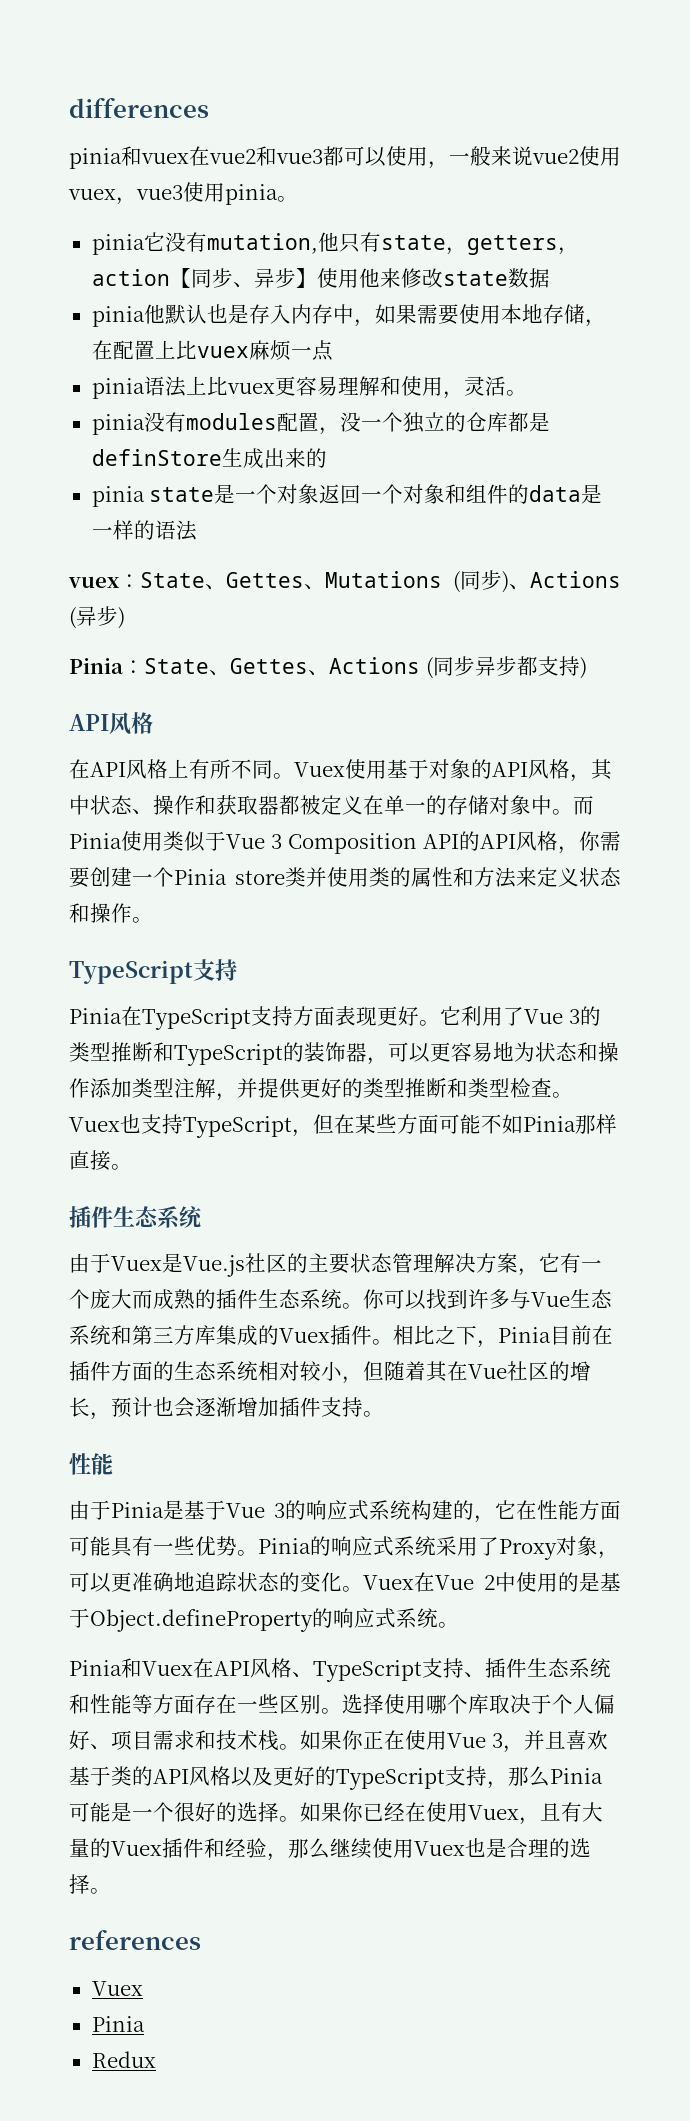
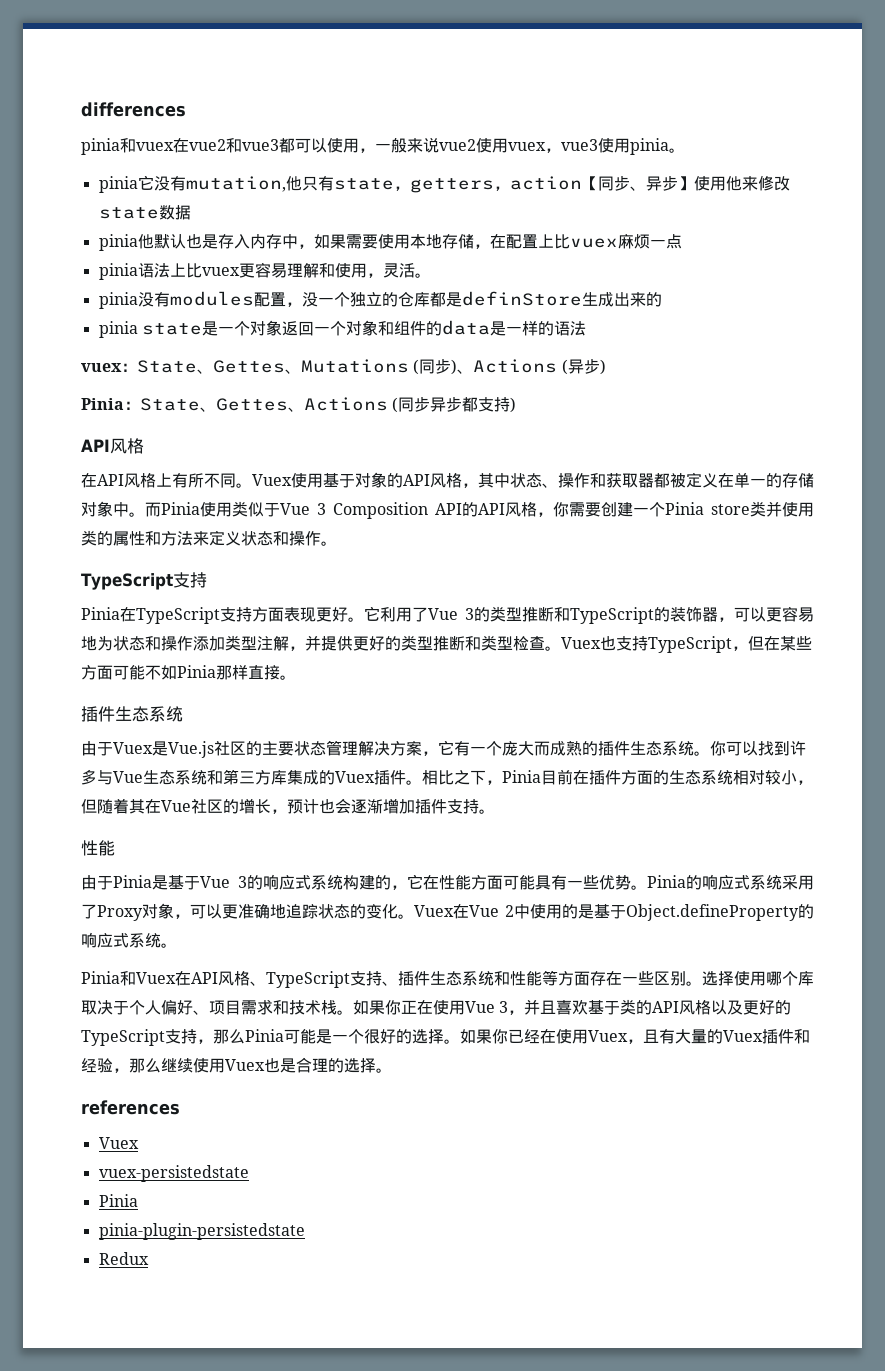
  references
  Vuex
+ vuex-persistedstate
  Pinia
+ pinia-plugin-persistedstate

